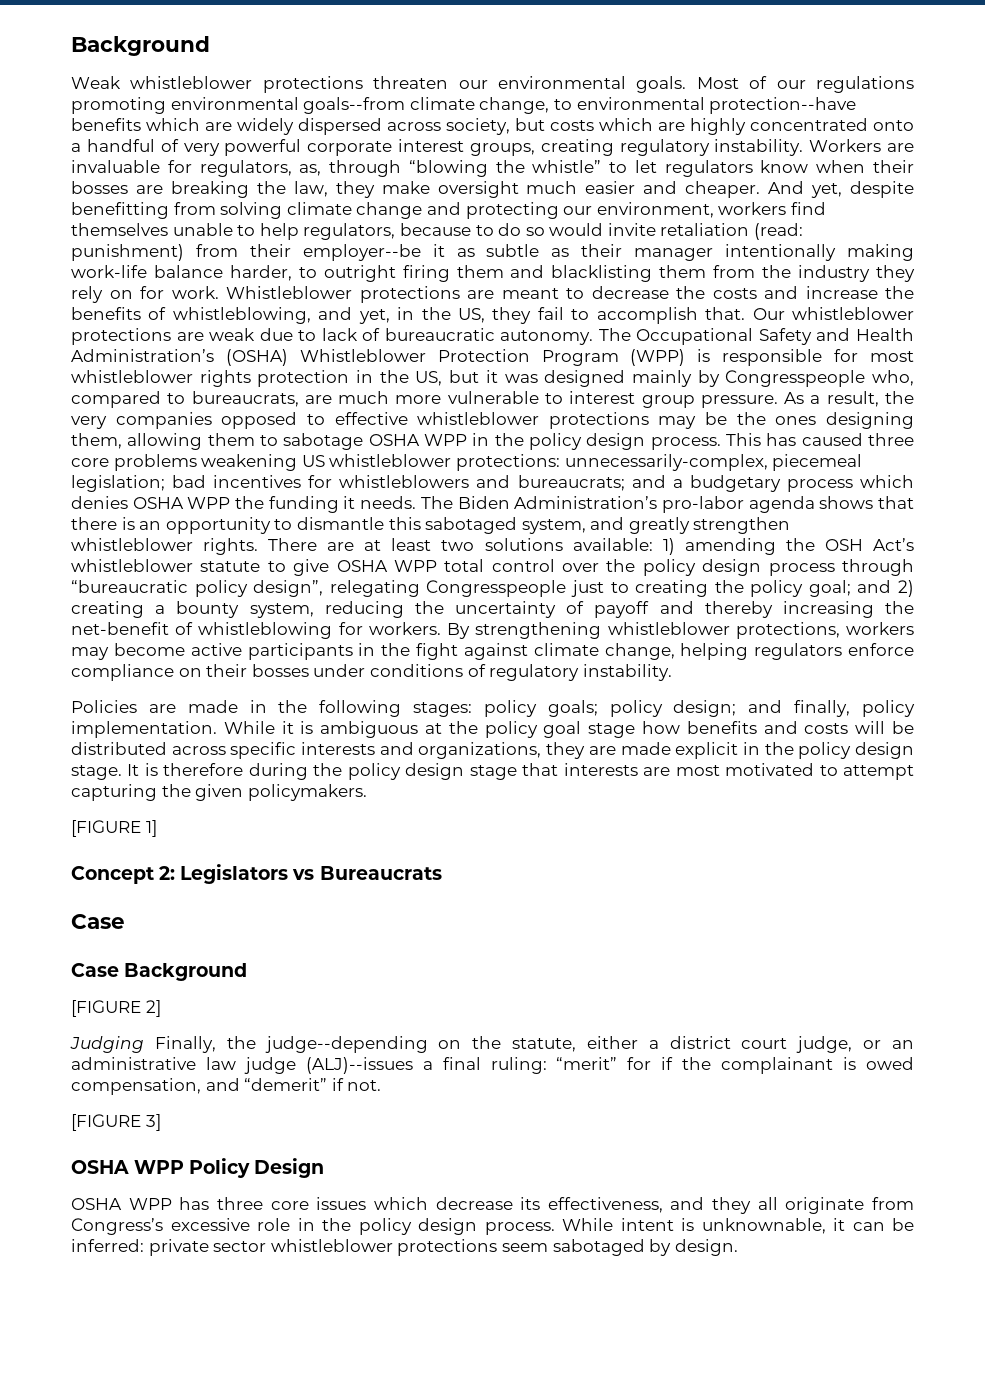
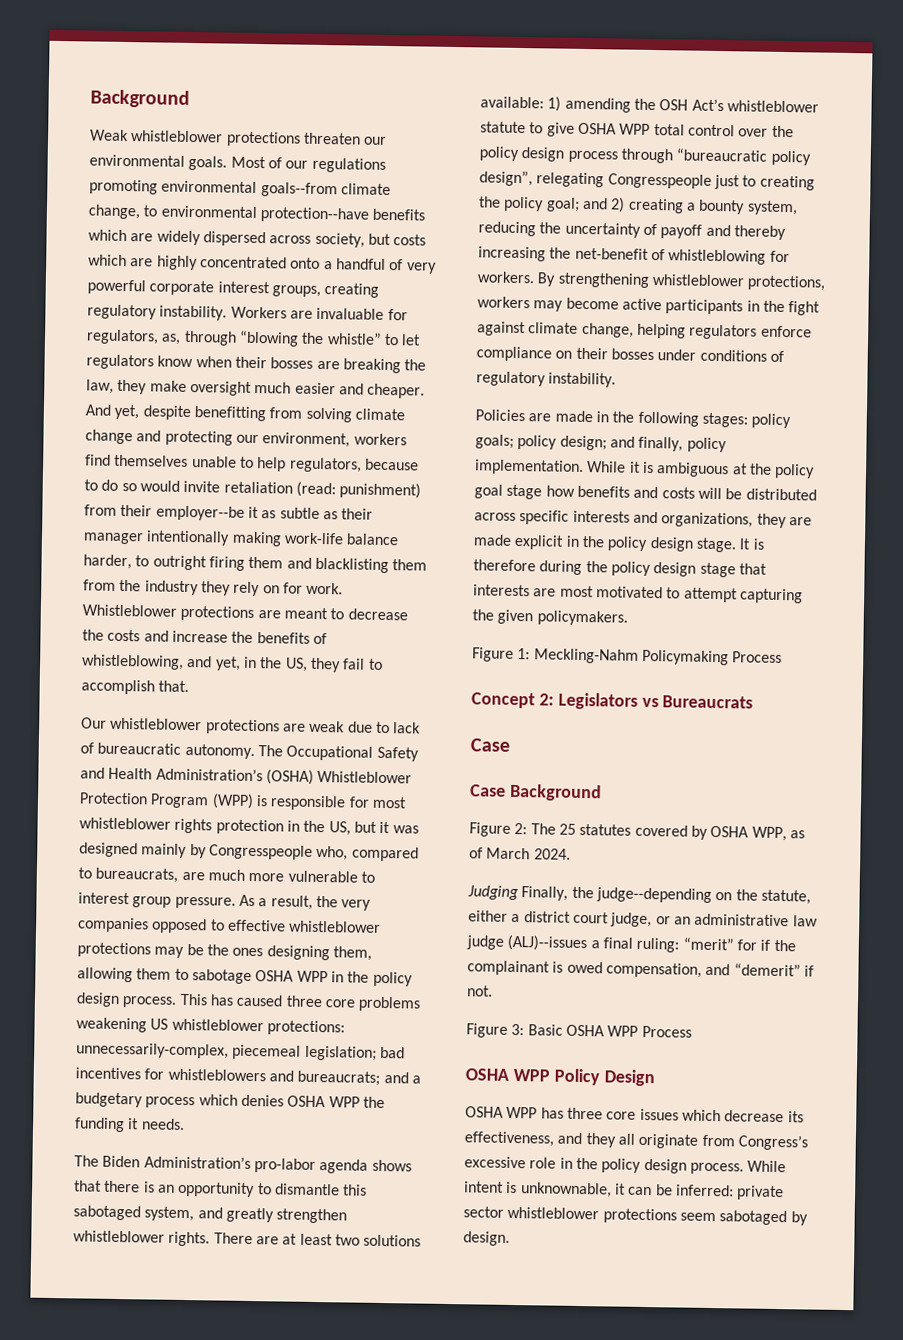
- Whistleblower protections are meant to decrease the costs and increase the benefits of whistleblowing, and yet, in the US, they fail to accomplish that. Our whistleblower protections are weak due to lack of bureaucratic autonomy.
+ Whistleblower protections are meant to decrease the costs and increase the benefits of whistleblowing, and yet, in the US, they fail to accomplish that.
+ Our whistleblower protections are weak due to lack of bureaucratic autonomy.
- This has caused three core problems weakening US whistleblower protections: unnecessarily-complex, piecemeal legislation; bad incentives for whistleblowers and bureaucrats; and a budgetary process which denies OSHA WPP the funding it needs. The Biden Administration’s pro-labor agenda shows that there is an opportunity to dismantle this sabotaged system, and greatly strengthen whistleblower rights.
+ This has caused three core problems weakening US whistleblower protections: unnecessarily-complex, piecemeal legislation; bad incentives for whistleblowers and bureaucrats; and a budgetary process which denies OSHA WPP the funding it needs.
+ The Biden Administration’s pro-labor agenda shows that there is an opportunity to dismantle this sabotaged system, and greatly strengthen whistleblower rights.
- [FIGURE 1]
+ Figure 1: Meckling-Nahm Policymaking Process
- [FIGURE 2]
+ Figure 2: The 25 statutes covered by OSHA WPP, as of March 2024.
- [FIGURE 3]
+ Figure 3: Basic OSHA WPP Process

